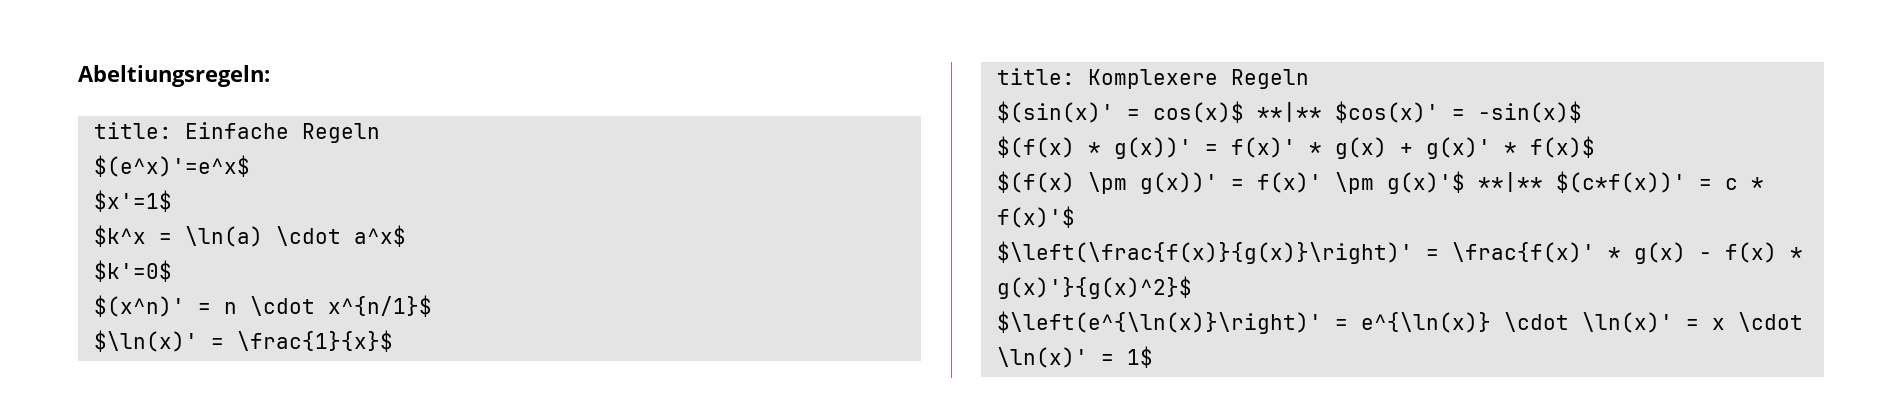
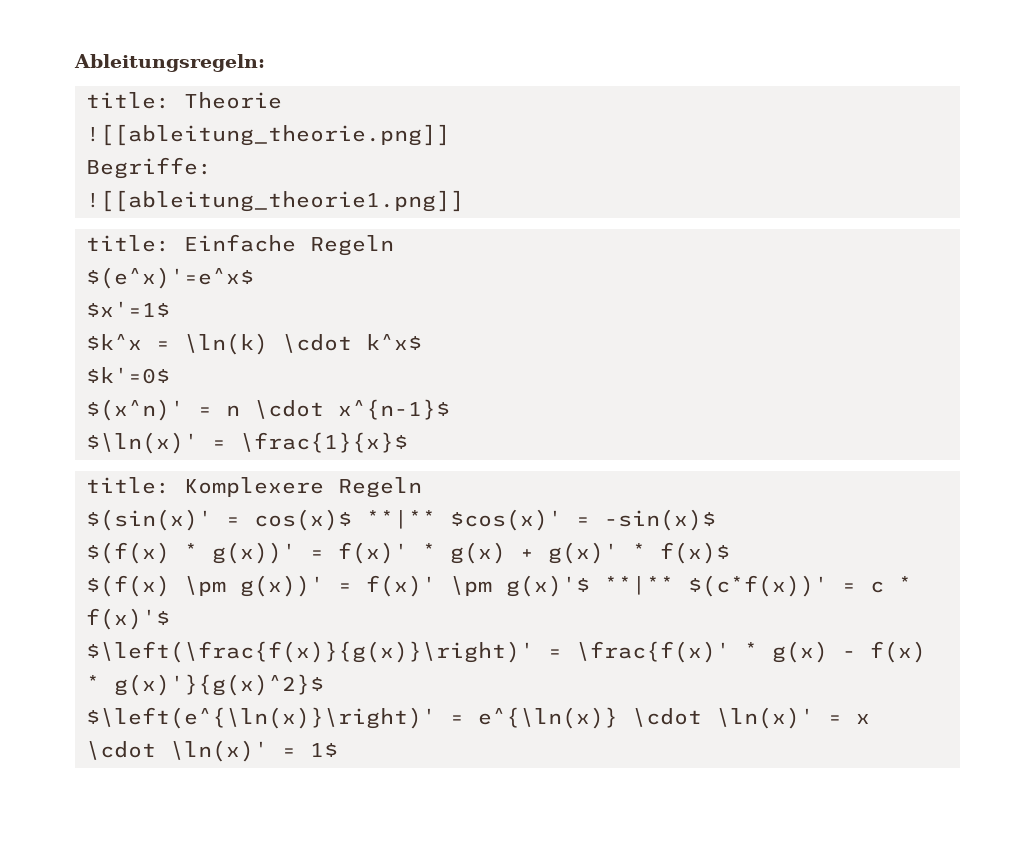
- Abeltiungsregeln:
+ Ableitungsregeln:
+ title: Theorie
+ ![[ableitung_theorie.png]]
+ Begriffe:
+ ![[ableitung_theorie1.png]]
- $k^x = \ln(a) \cdot a^x$
+ $k^x = \ln(k) \cdot k^x$
- $(x^n)' = n \cdot x^{n/1}$
+ $(x^n)' = n \cdot x^{n-1}$

